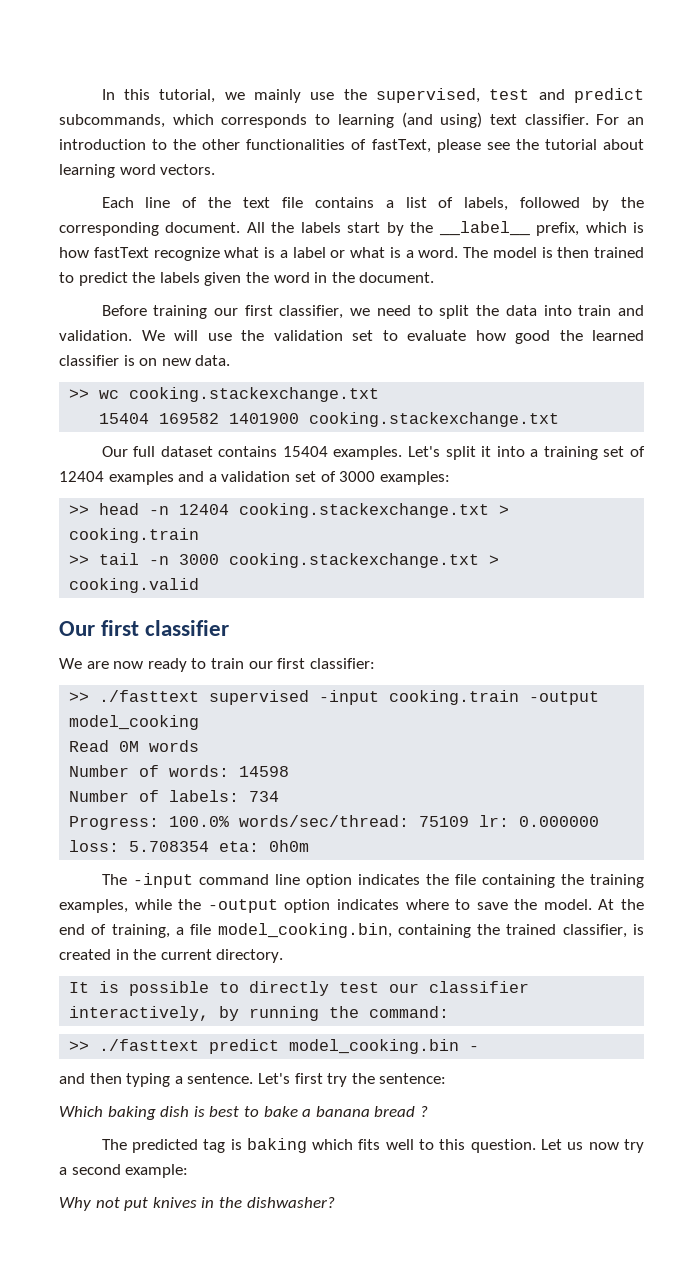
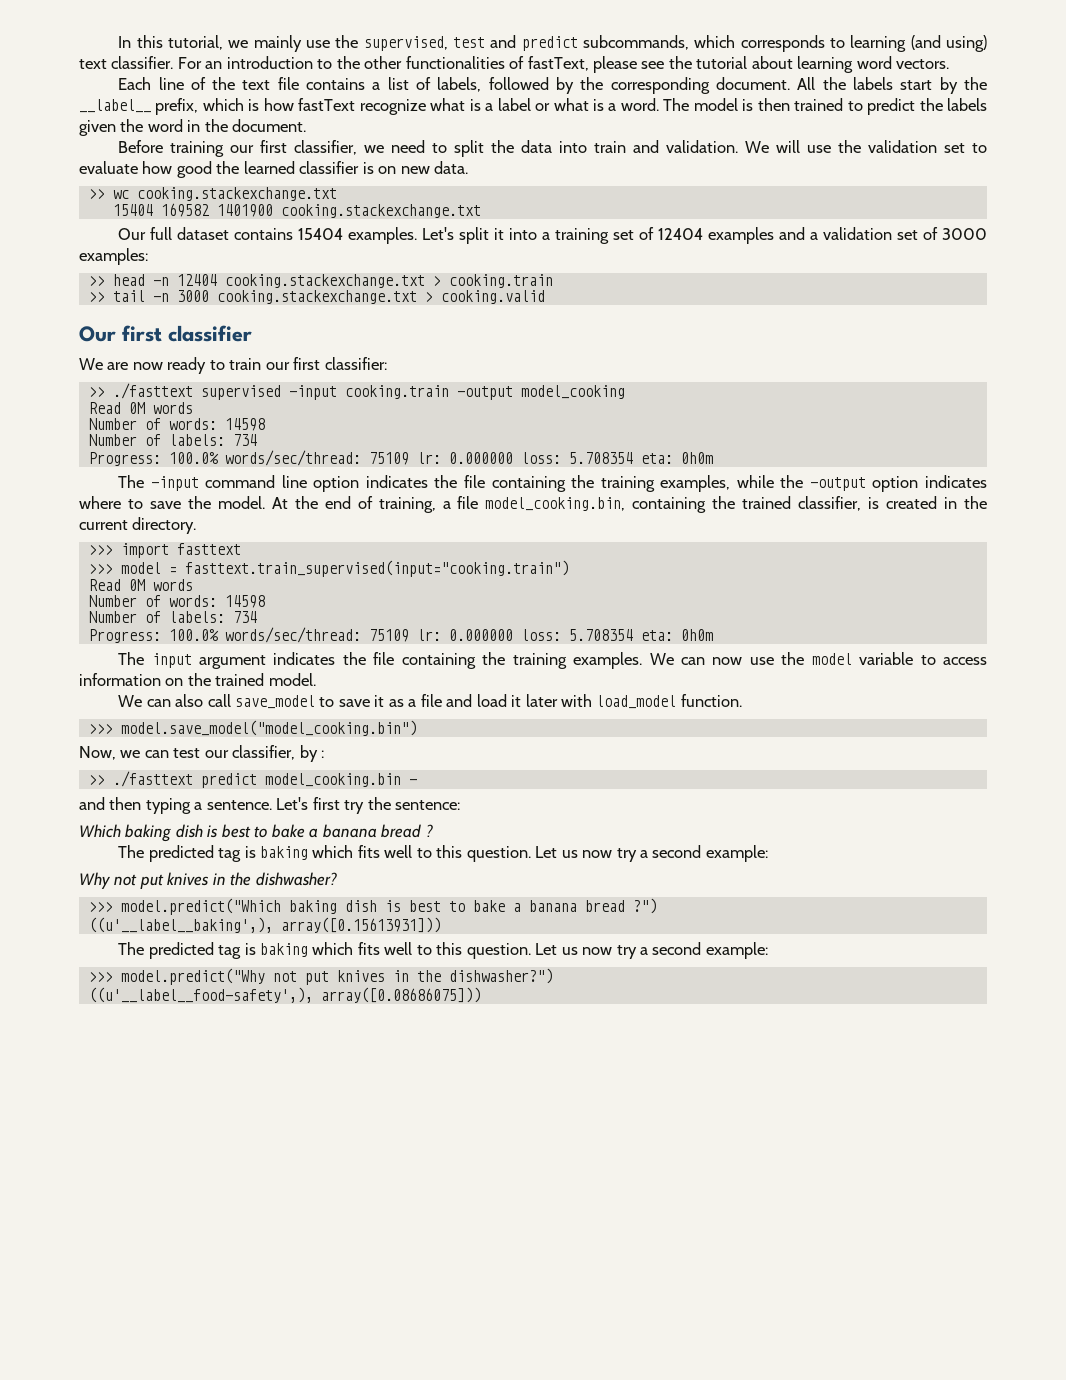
- It is possible to directly test our classifier interactively, by running the command:
+ >>> import fasttext
+ >>> model = fasttext.train_supervised(input="cooking.train")
+ Read 0M words
+ Number of words: 14598
+ Number of labels: 734
+ Progress: 100.0% words/sec/thread: 75109 lr: 0.000000 loss: 5.708354 eta: 0h0m
+ The input argument indicates the file containing the training examples. We can now use the model variable to access information on the trained model.
+ We can also call save_model to save it as a file and load it later with load_model function.
+ >>> model.save_model("model_cooking.bin")
+ Now, we can test our classifier, by :
+ >>> model.predict("Which baking dish is best to bake a banana bread ?")
+ ((u'__label__baking',), array([0.15613931]))
+ The predicted tag is baking which fits well to this question. Let us now try a second example:
+ >>> model.predict("Why not put knives in the dishwasher?")
+ ((u'__label__food-safety',), array([0.08686075]))

